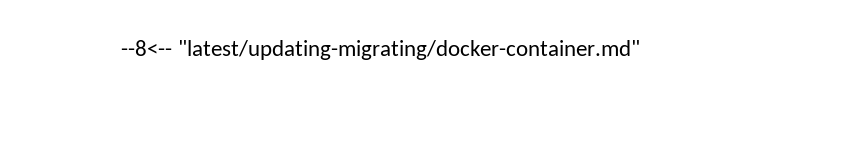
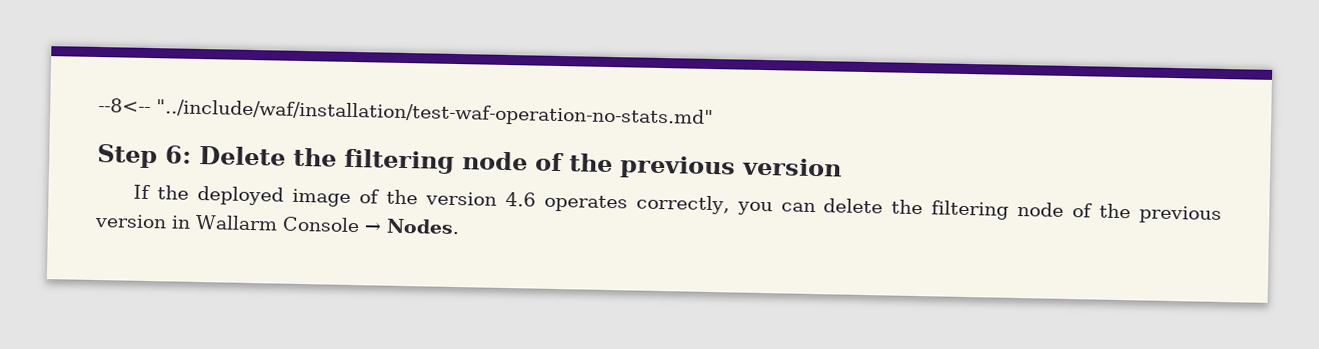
- --8<-- "latest/updating-migrating/docker-container.md"
+ --8<-- "../include/waf/installation/test-waf-operation-no-stats.md"
+ Step 6: Delete the filtering node of the previous version
+ If the deployed image of the version 4.6 operates correctly, you can delete the filtering node of the previous version in Wallarm Console → Nodes.

